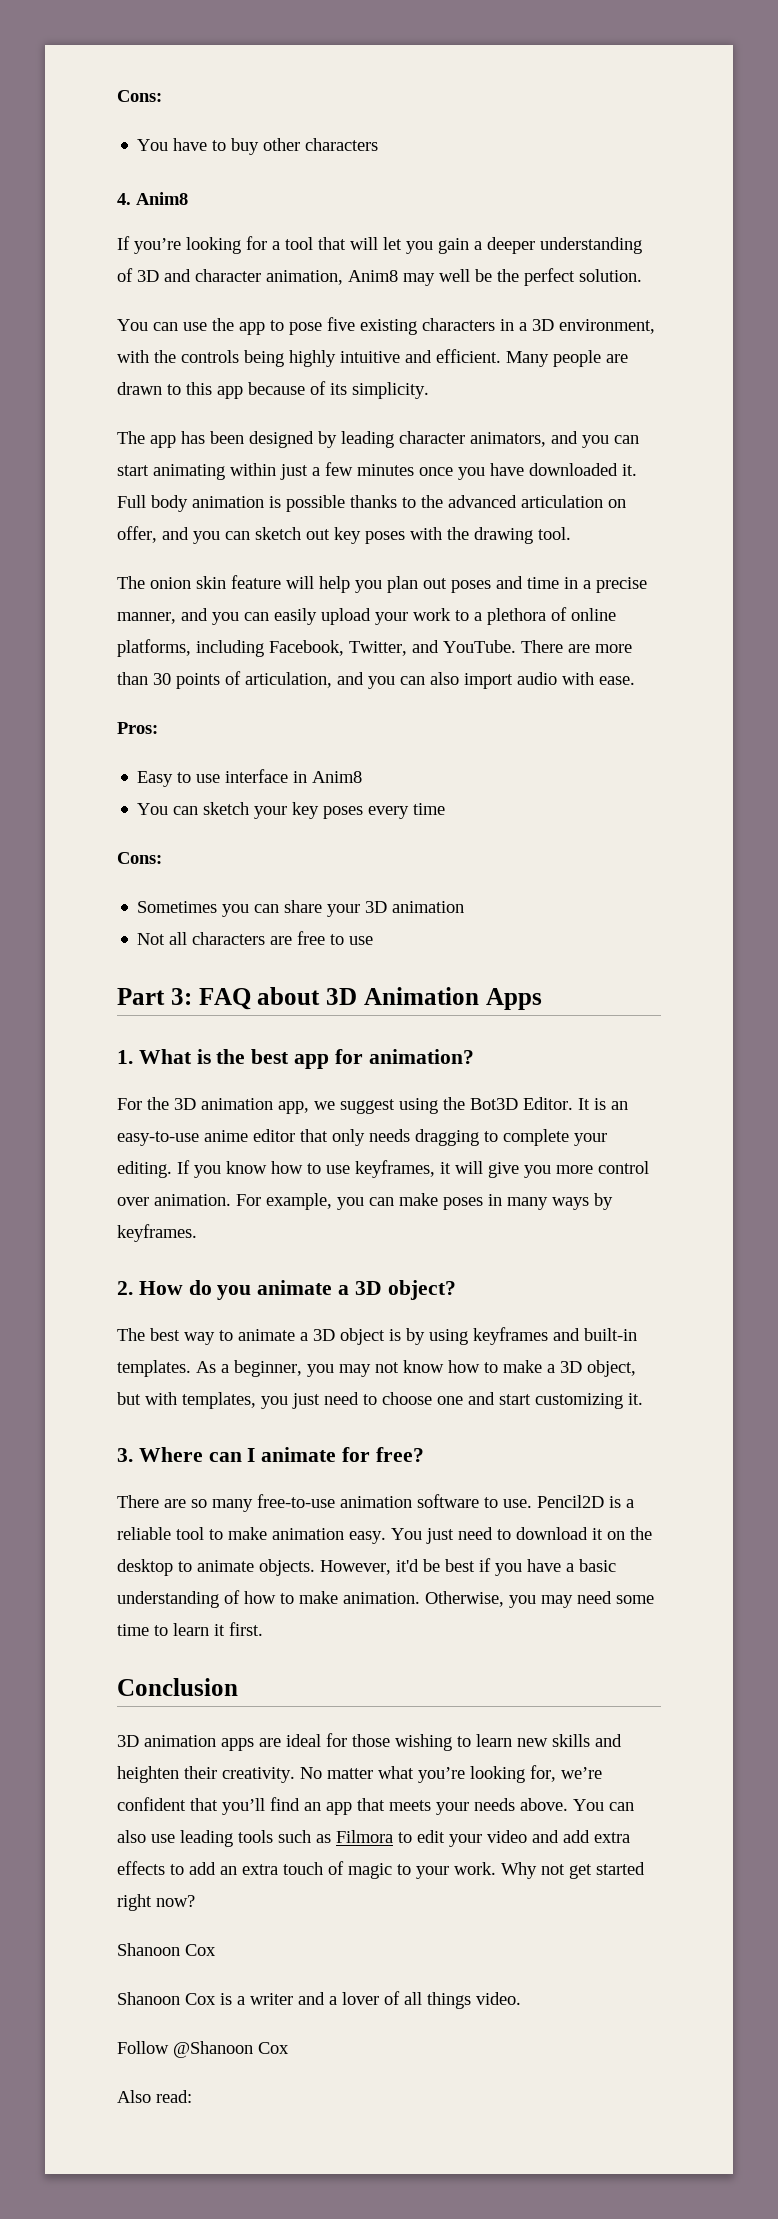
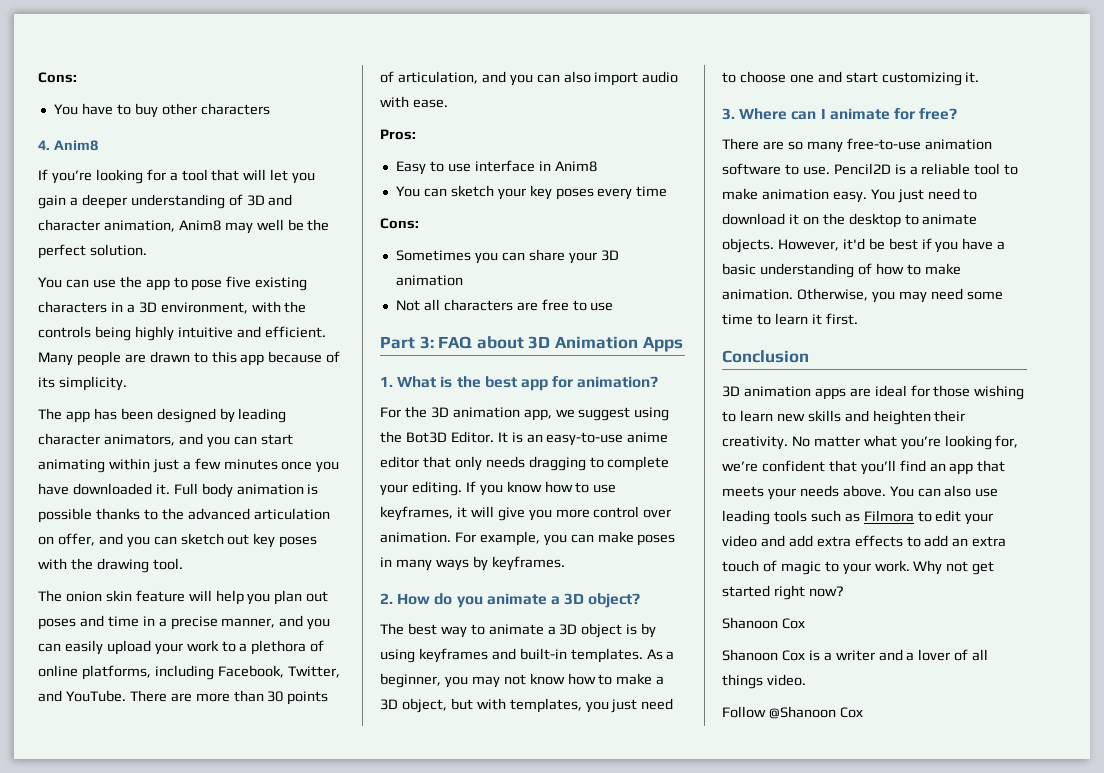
- Also read:

